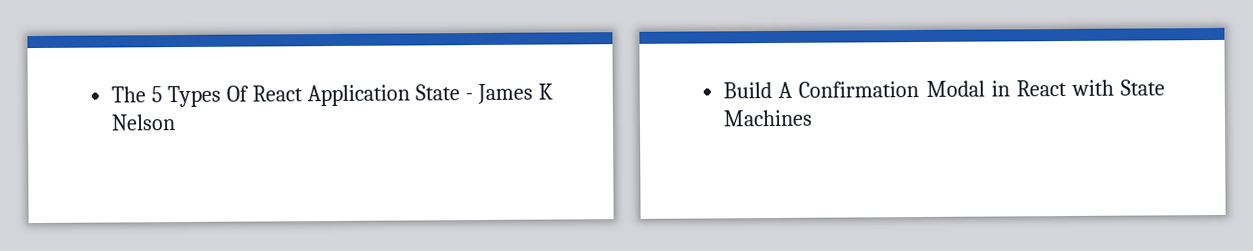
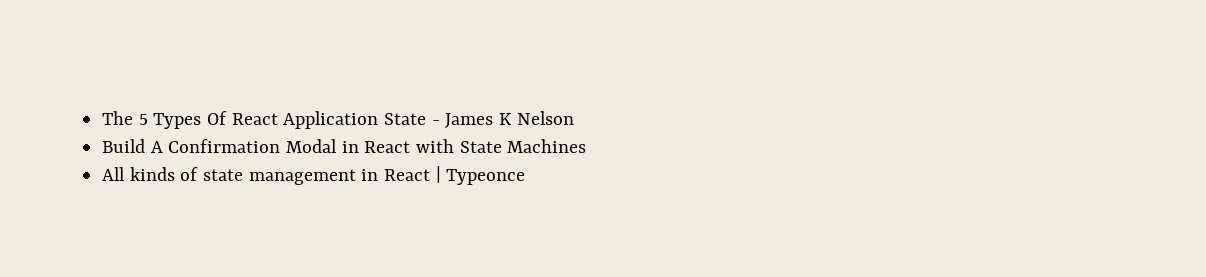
+ All kinds of state management in React | Typeonce

